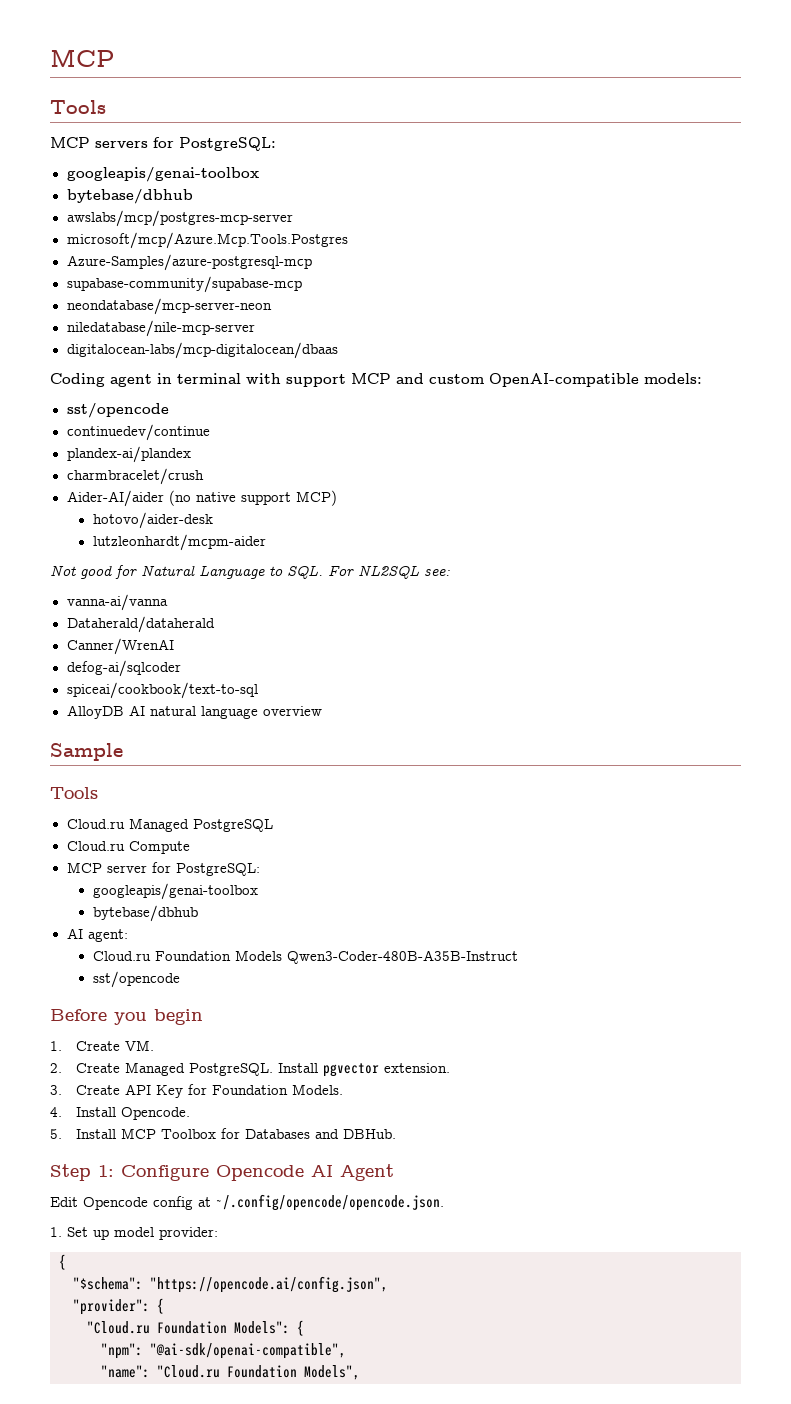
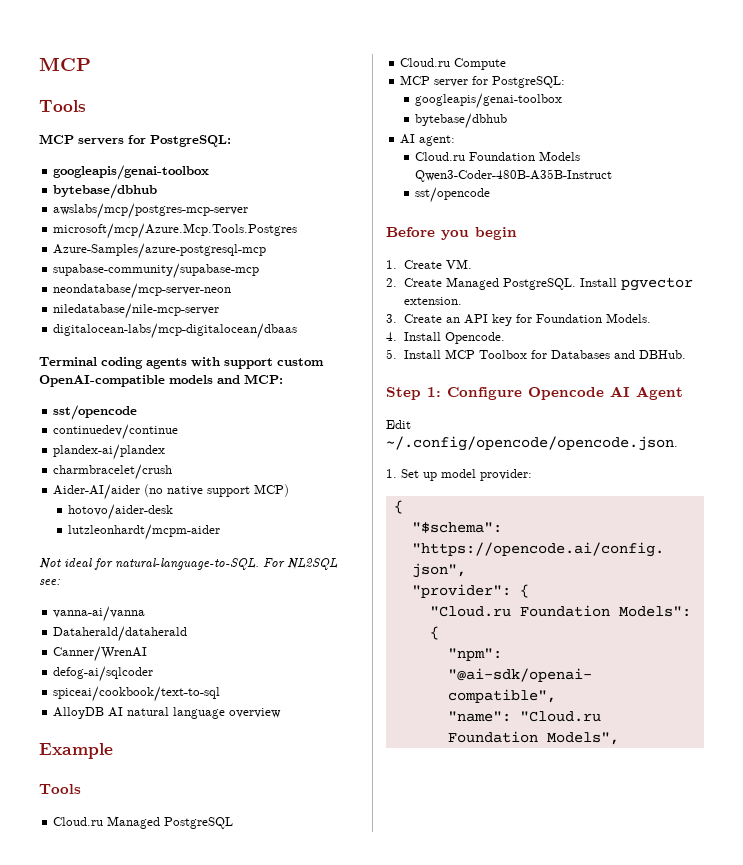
- Coding agent in terminal with support MCP and custom OpenAI-compatible models:
+ Terminal coding agents with support custom OpenAI-compatible models and MCP:
- Not good for Natural Language to SQL. For NL2SQL see:
+ Not ideal for natural-language-to-SQL. For NL2SQL see:
- Sample
+ Example
- 3. Create API Key for Foundation Models.
+ 3. Create an API key for Foundation Models.
- Edit Opencode config at ~/.config/opencode/opencode.json.
+ Edit ~/.config/opencode/opencode.json.

